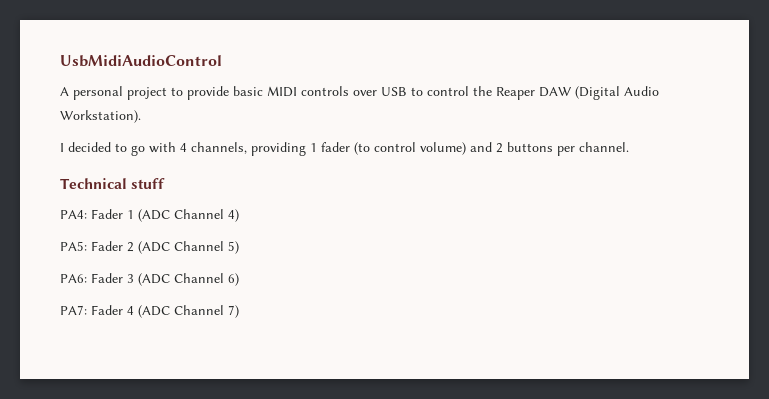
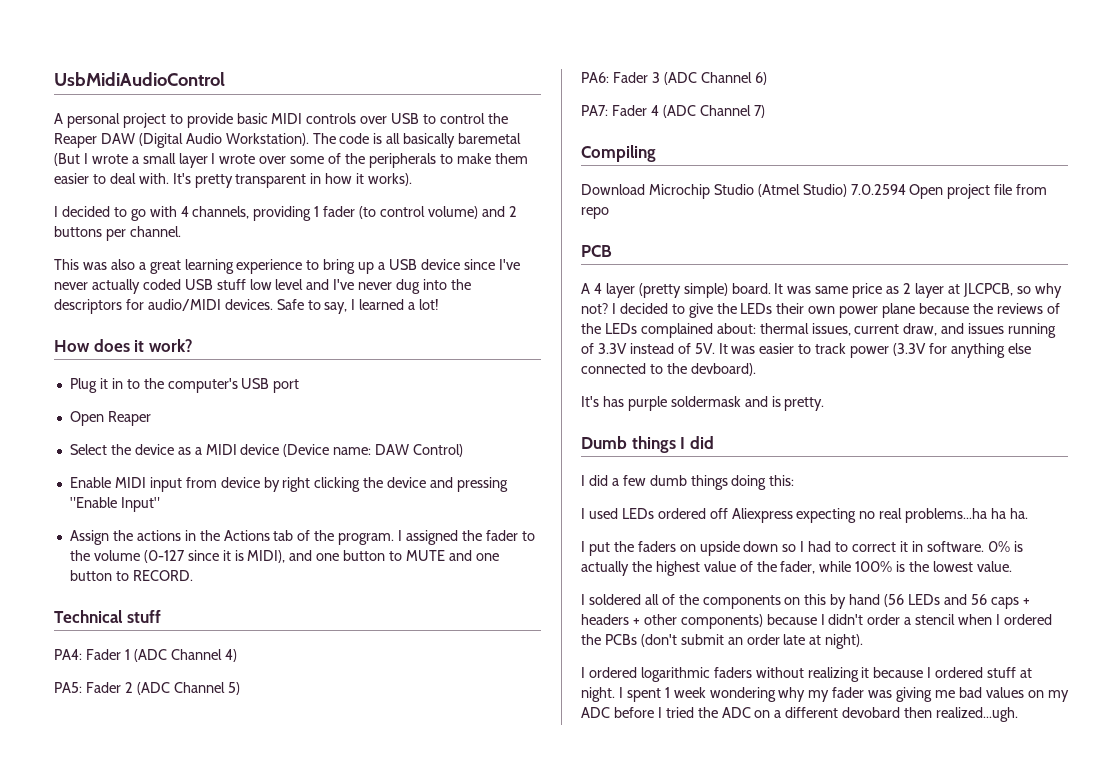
+ The code is all basically baremetal (But I wrote a small layer I wrote over some of the peripherals to make them easier to deal with. It's pretty transparent in how it works).
+ This was also a great learning experience to bring up a USB device since I've never actually coded USB stuff low level and I've never dug into the descriptors for audio/MIDI devices. Safe to say, I learned a lot!
+ How does it work?
+ Plug it in to the computer's USB port
+ Open Reaper
+ Select the device as a MIDI device (Device name: DAW Control)
+ Enable MIDI input from device by right clicking the device and pressing "Enable Input"
+ Assign the actions in the Actions tab of the program. I assigned the fader to the volume (0-127 since it is MIDI), and one button to MUTE and one button to RECORD.
+ Compiling
+ Download Microchip Studio (Atmel Studio) 7.0.2594 Open project file from repo
+ PCB
+ A 4 layer (pretty simple) board. It was same price as 2 layer at JLCPCB, so why not? I decided to give the LEDs their own power plane because the reviews of the LEDs complained about: thermal issues, current draw, and issues running of 3.3V instead of 5V. It was easier to track power (3.3V for anything else connected to the devboard).
+ It's has purple soldermask and is pretty.
+ Dumb things I did
+ I did a few dumb things doing this:
+ I used LEDs ordered off Aliexpress expecting no real problems...ha ha ha.
+ I put the faders on upside down so I had to correct it in software. 0% is actually the highest value of the fader, while 100% is the lowest value.
+ I soldered all of the components on this by hand (56 LEDs and 56 caps + headers + other components) because I didn't order a stencil when I ordered the PCBs (don't submit an order late at night).
+ I ordered logarithmic faders without realizing it because I ordered stuff at night. I spent 1 week wondering why my fader was giving me bad values on my ADC before I tried the ADC on a different devobard then realized...ugh.

